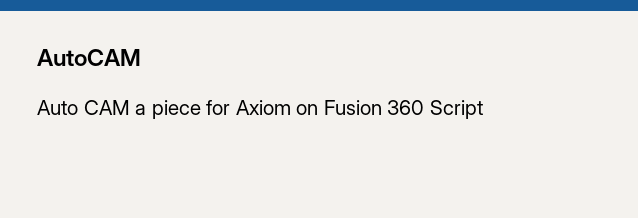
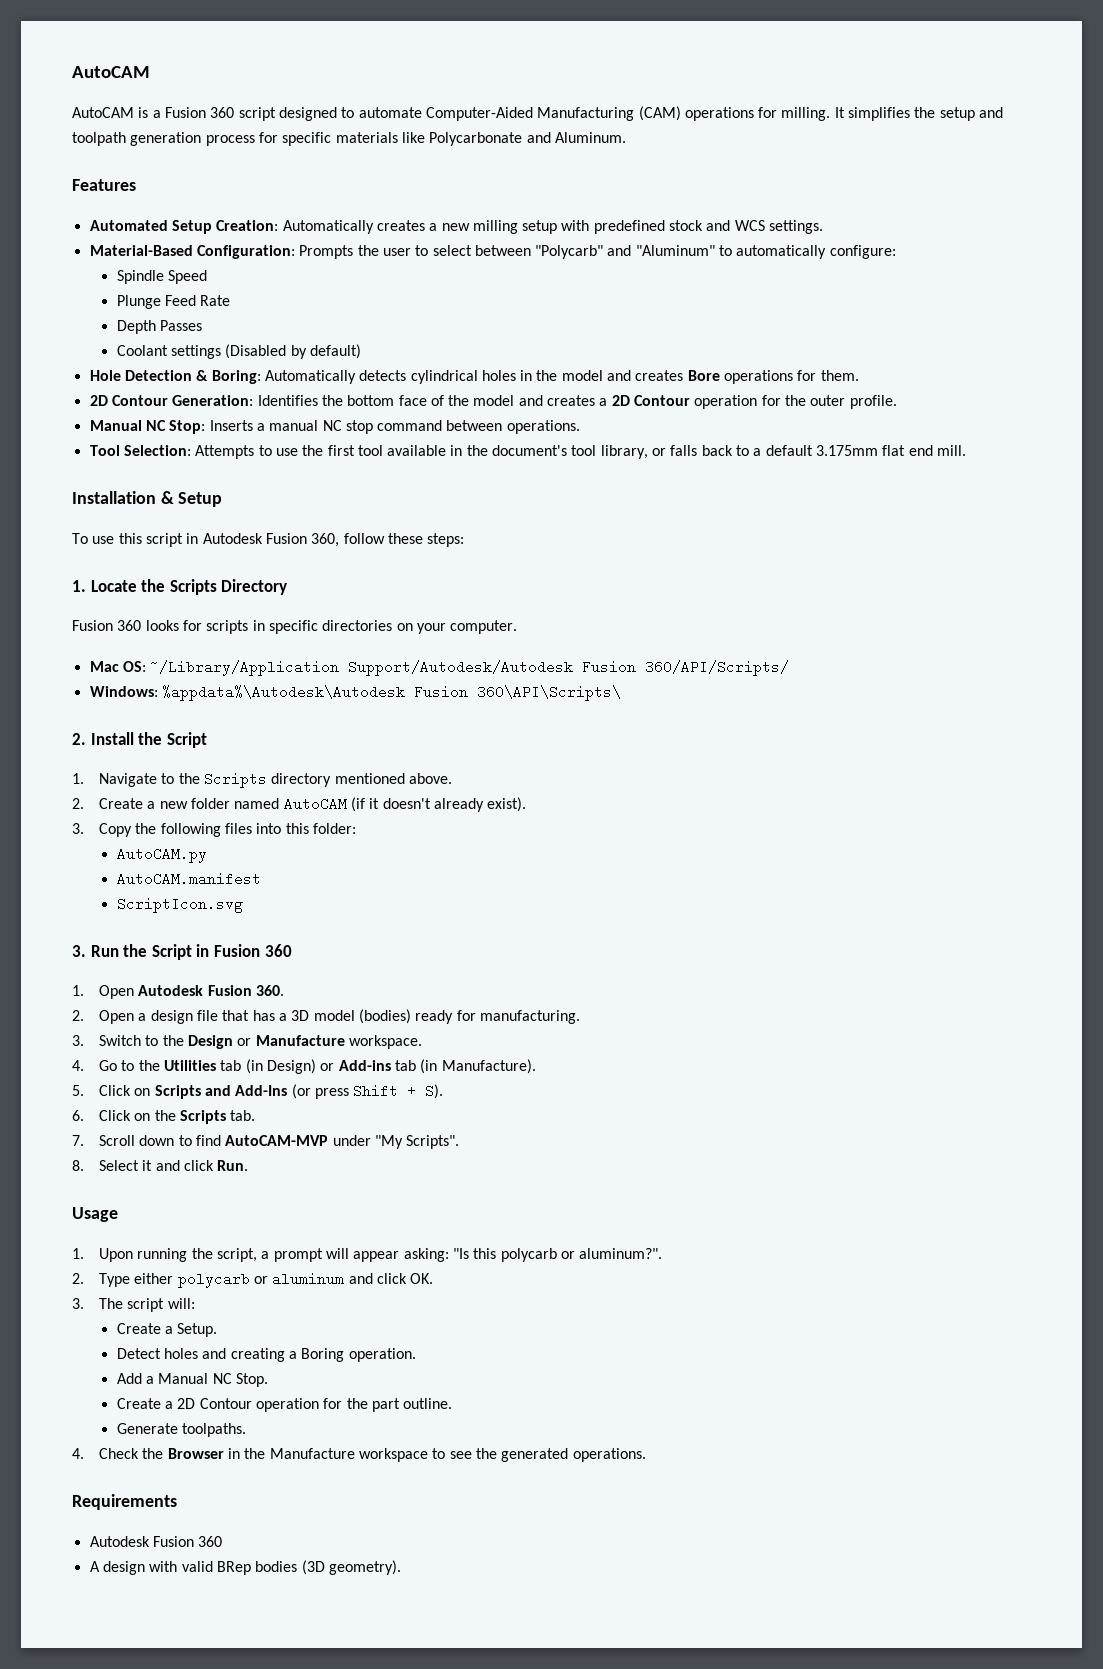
- Auto CAM a piece for Axiom on Fusion 360 Script
+ AutoCAM is a Fusion 360 script designed to automate Computer-Aided Manufacturing (CAM) operations for milling. It simplifies the setup and toolpath generation process for specific materials like Polycarbonate and Aluminum.
+ Features
+ Automated Setup Creation: Automatically creates a new milling setup with predefined stock and WCS settings.
+ Material-Based Configuration: Prompts the user to select between "Polycarb" and "Aluminum" to automatically configure:
+ Spindle Speed
+ Plunge Feed Rate
+ Depth Passes
+ Coolant settings (Disabled by default)
+ Hole Detection & Boring: Automatically detects cylindrical holes in the model and creates Bore operations for them.
+ 2D Contour Generation: Identifies the bottom face of the model and creates a 2D Contour operation for the outer profile.
+ Manual NC Stop: Inserts a manual NC stop command between operations.
+ Tool Selection: Attempts to use the first tool available in the document's tool library, or falls back to a default 3.175mm flat end mill.
+ Installation & Setup
+ To use this script in Autodesk Fusion 360, follow these steps:
+ 1. Locate the Scripts Directory
+ Fusion 360 looks for scripts in specific directories on your computer.
+ Mac OS: ~/Library/Application Support/Autodesk/Autodesk Fusion 360/API/Scripts/
+ Windows: %appdata%\Autodesk\Autodesk Fusion 360\API\Scripts\
+ 2. Install the Script
+ 1. Navigate to the Scripts directory mentioned above.
+ 2. Create a new folder named AutoCAM (if it doesn't already exist).
+ 3. Copy the following files into this folder:
+ AutoCAM.py
+ AutoCAM.manifest
+ ScriptIcon.svg
+ 3. Run the Script in Fusion 360
+ 1. Open Autodesk Fusion 360.
+ 2. Open a design file that has a 3D model (bodies) ready for manufacturing.
+ 3. Switch to the Design or Manufacture workspace.
+ 4. Go to the Utilities tab (in Design) or Add-ins tab (in Manufacture).
+ 5. Click on Scripts and Add-Ins (or press Shift + S).
+ 6. Click on the Scripts tab.
+ 7. Scroll down to find AutoCAM-MVP under "My Scripts".
+ 8. Select it and click Run.
+ Usage
+ 1. Upon running the script, a prompt will appear asking: "Is this polycarb or aluminum?".
+ 2. Type either polycarb or aluminum and click OK.
+ 3. The script will:
+ Create a Setup.
+ Detect holes and creating a Boring operation.
+ Add a Manual NC Stop.
+ Create a 2D Contour operation for the part outline.
+ Generate toolpaths.
+ 4. Check the Browser in the Manufacture workspace to see the generated operations.
+ Requirements
+ Autodesk Fusion 360
+ A design with valid BRep bodies (3D geometry).

